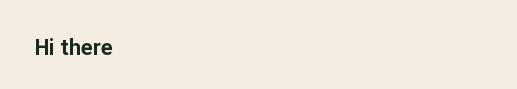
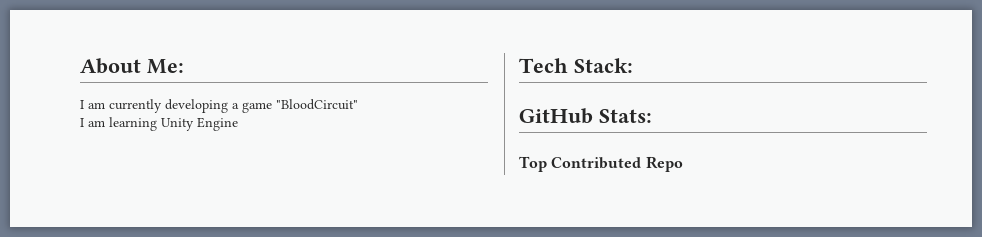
- Hi there
+ About Me:
+ I am currently developing a game "BloodCircuit"
+ I am learning Unity Engine
+ Tech Stack:
+ GitHub Stats:
+ Top Contributed Repo

